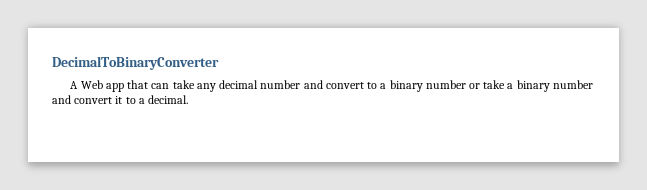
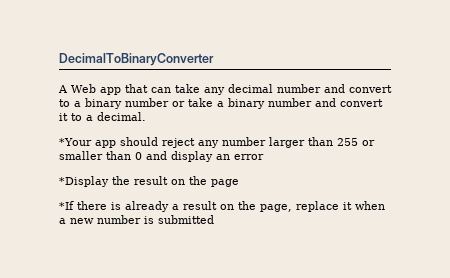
+ *Your app should reject any number larger than 255 or smaller than 0 and display an error
+ *Display the result on the page
+ *If there is already a result on the page, replace it when a new number is submitted

